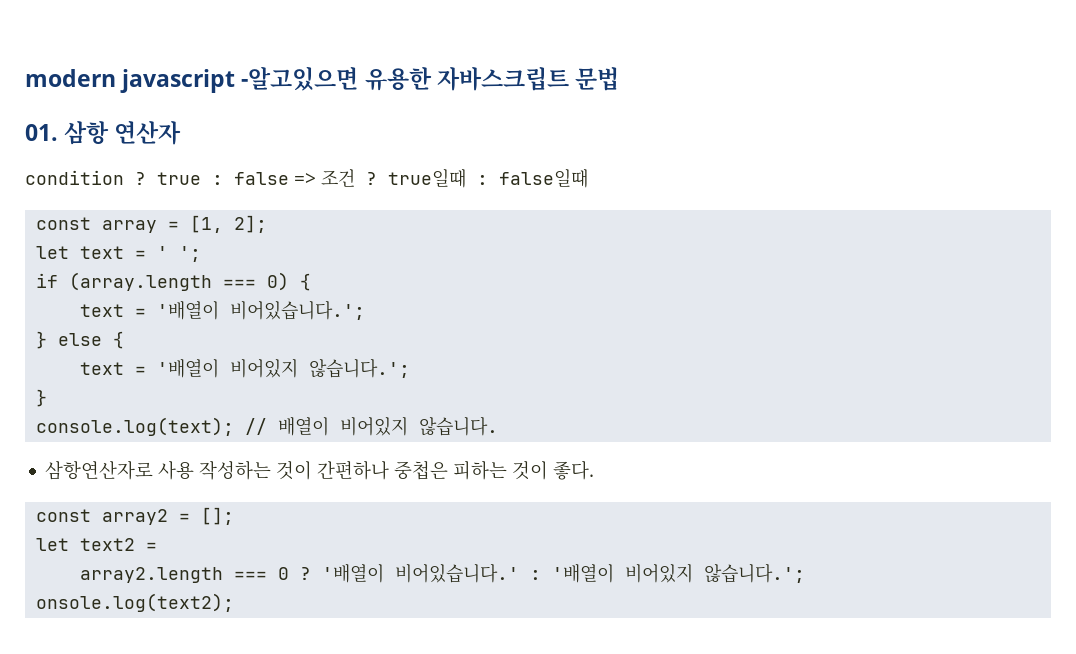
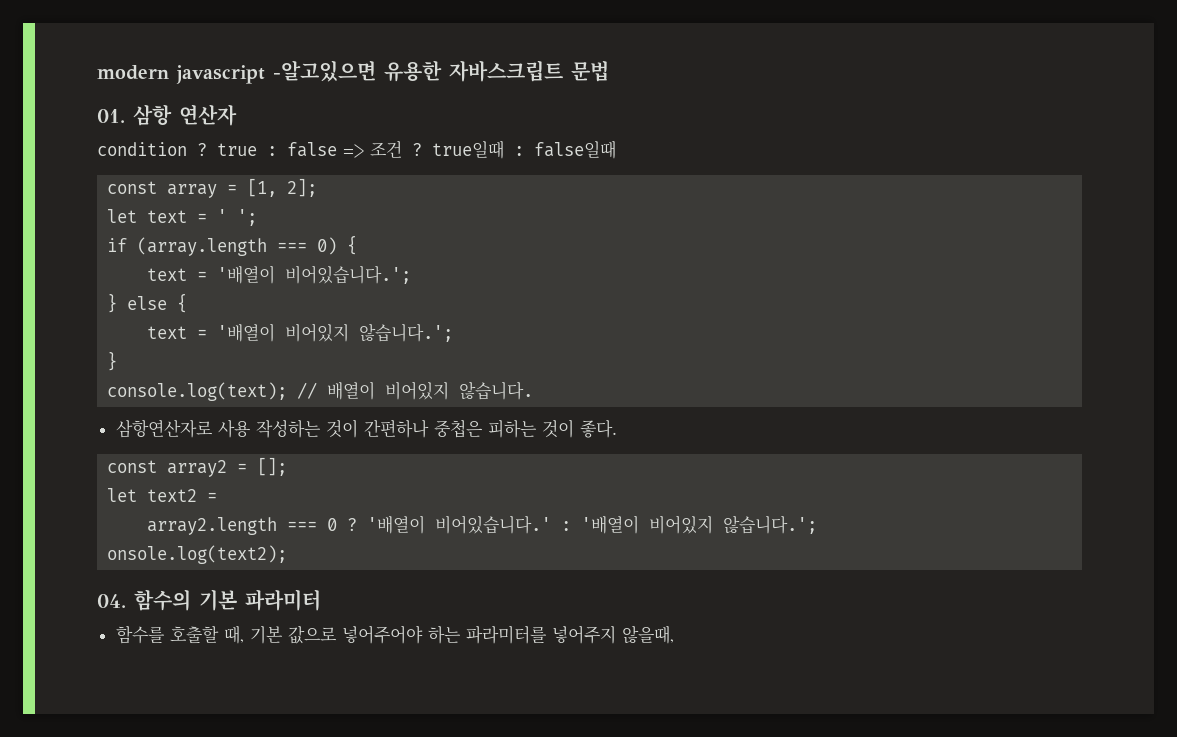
+ 04. 함수의 기본 파라미터
+ 함수를 호출할 때, 기본 값으로 넣어주어야 하는 파라미터를 넣어주지 않을때,

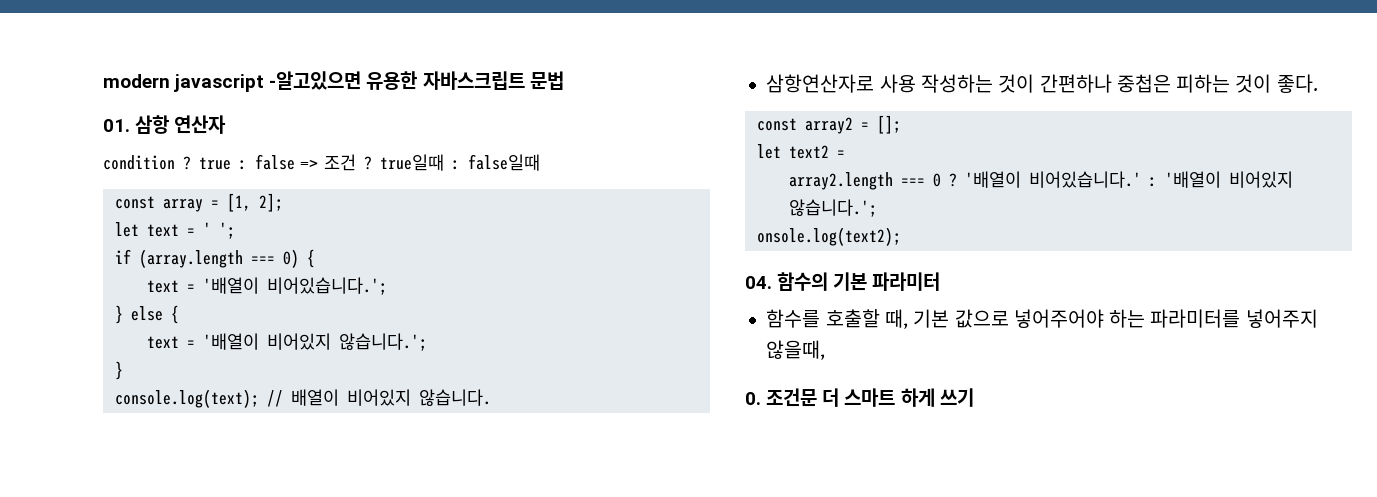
+ 0. 조건문 더 스마트 하게 쓰기

